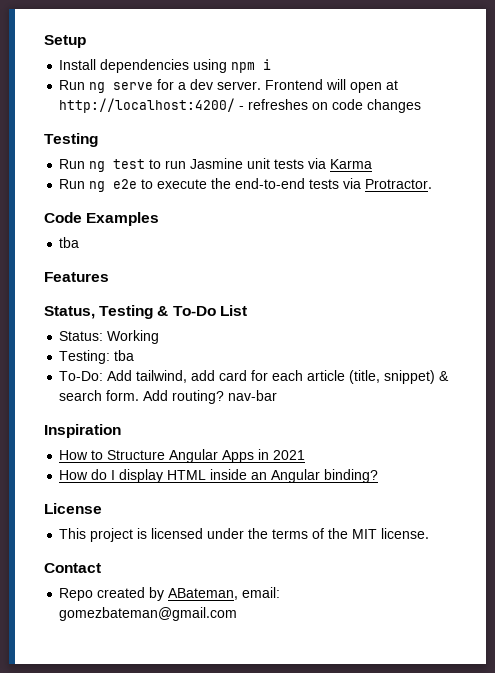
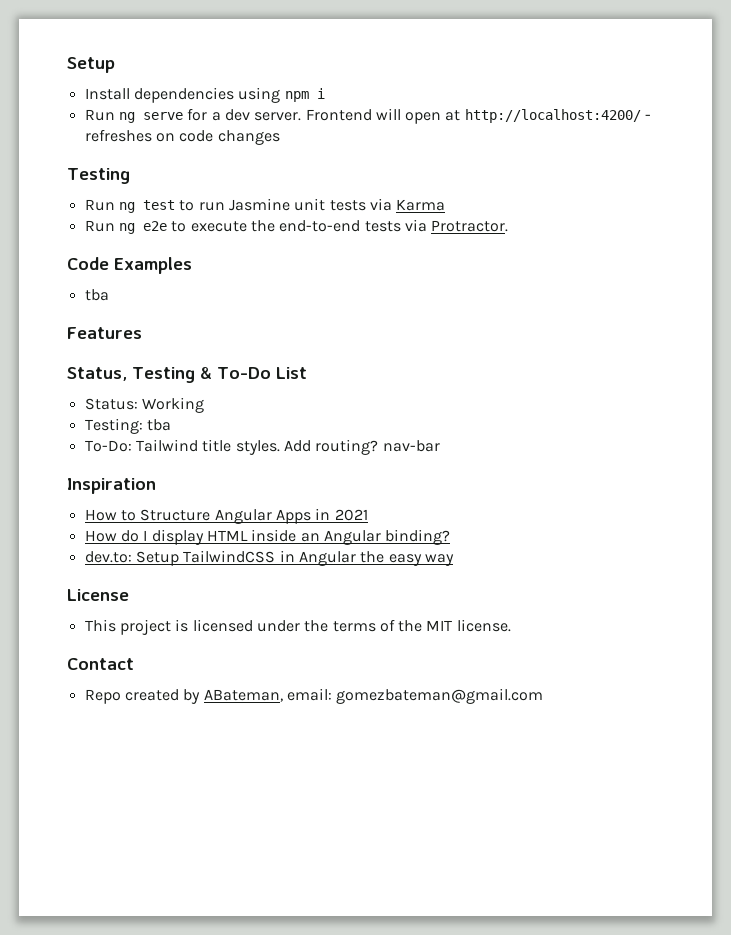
- To-Do: Add tailwind, add card for each article (title, snippet) & search form.
+ To-Do: Tailwind title styles.
+ dev.to: Setup TailwindCSS in Angular the easy way

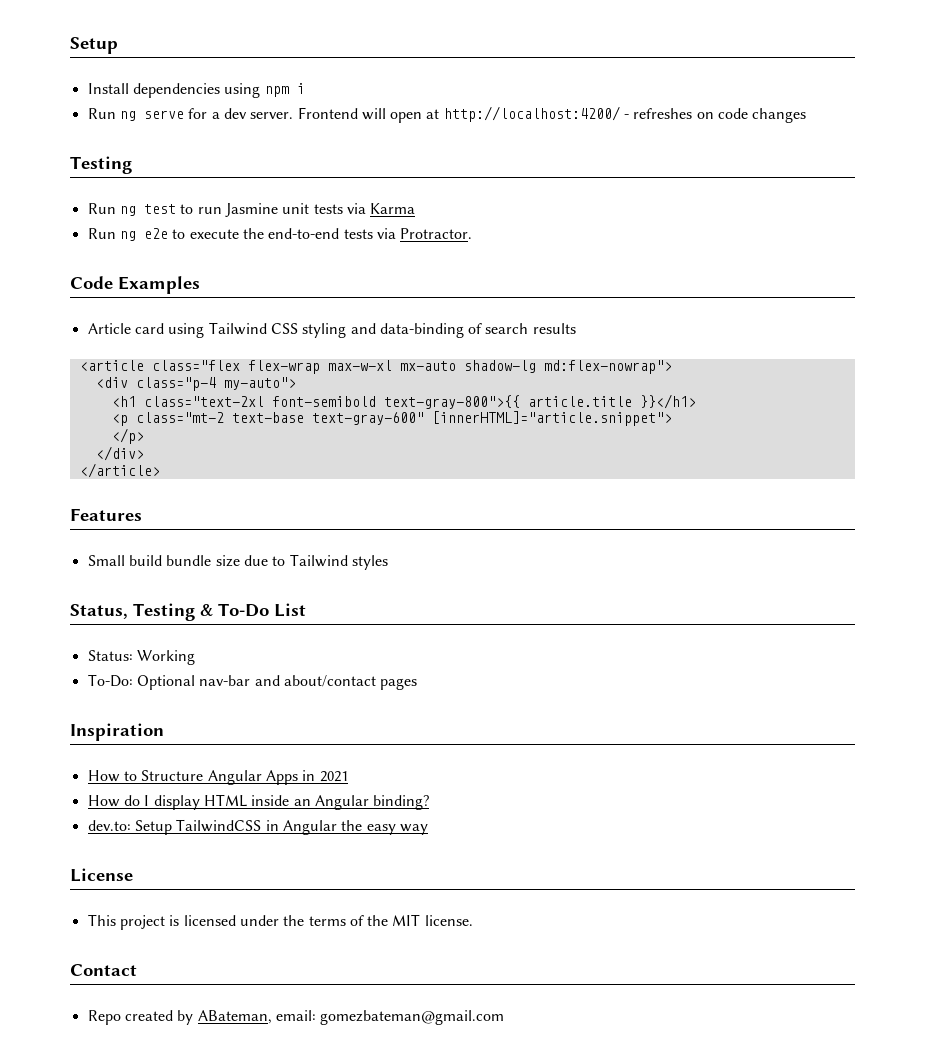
  Code Examples
- tba
+ Article card using Tailwind CSS styling and data-binding of search results
+ <article class="flex flex-wrap max-w-xl mx-auto shadow-lg md:flex-nowrap">
+ <div class="p-4 my-auto">
+ <h1 class="text-2xl font-semibold text-gray-800">{{ article.title }}</h1>
+ <p class="mt-2 text-base text-gray-600" [innerHTML]="article.snippet">
+ </p>
+ </div>
+ </article>
  Features
+ Small build bundle size due to Tailwind styles
- Testing: tba
- To-Do: Tailwind title styles. Add routing? nav-bar
+ To-Do: Optional nav-bar and about/contact pages

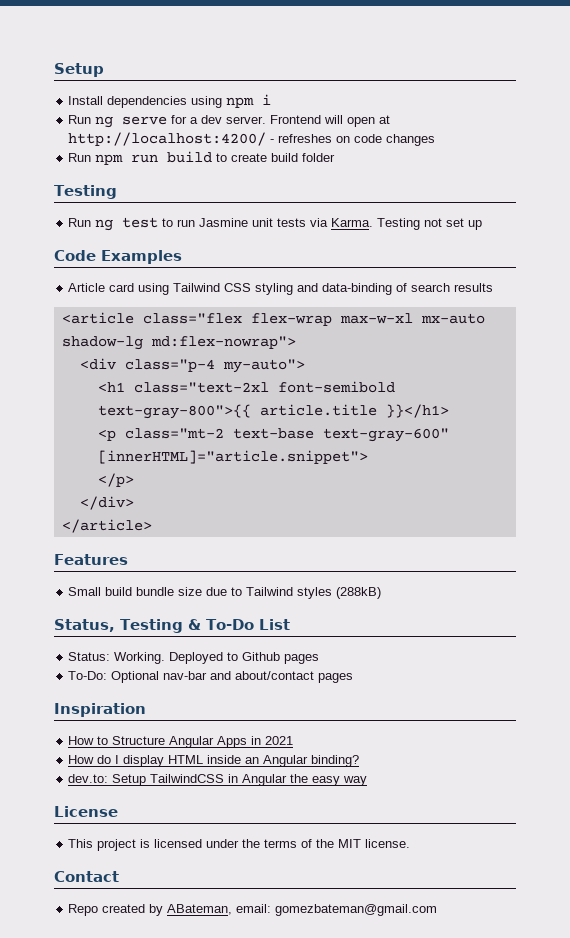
+ Run npm run build to create build folder
- Run ng test to run Jasmine unit tests via Karma
- Run ng e2e to execute the end-to-end tests via Protractor.
+ Run ng test to run Jasmine unit tests via Karma. Testing not set up
- Small build bundle size due to Tailwind styles
+ Small build bundle size due to Tailwind styles (288kB)
- Status: Working
+ Status: Working. Deployed to Github pages

